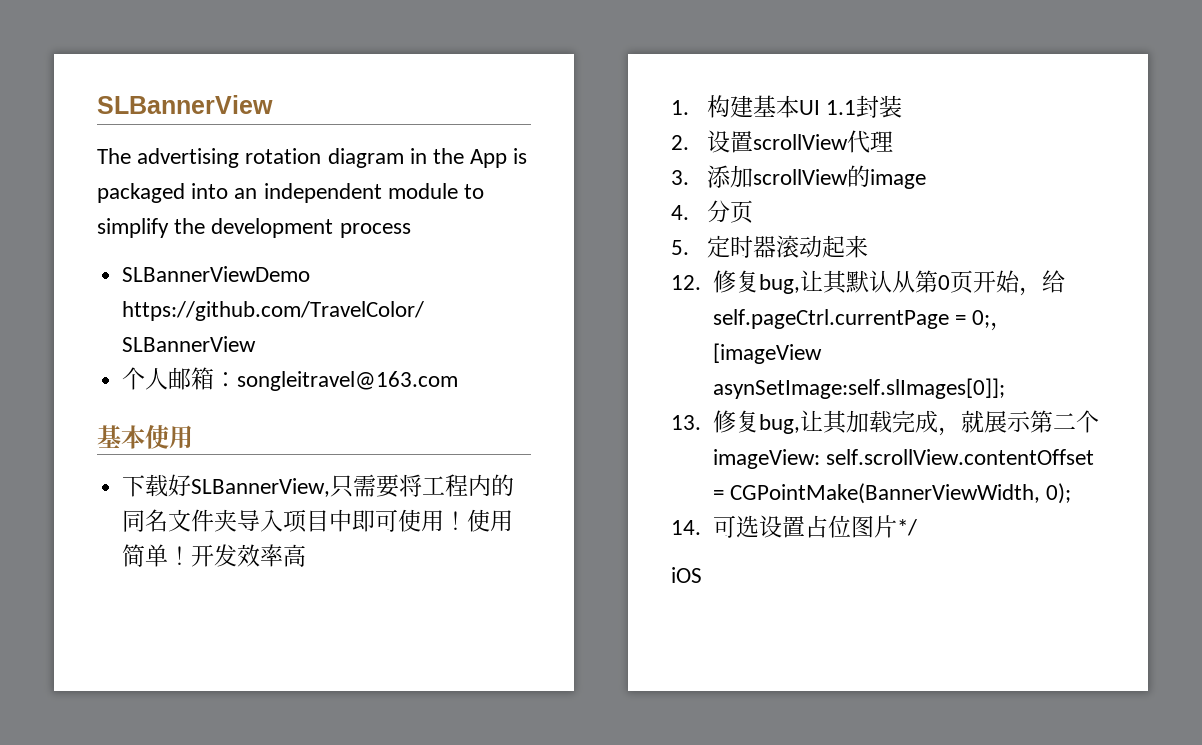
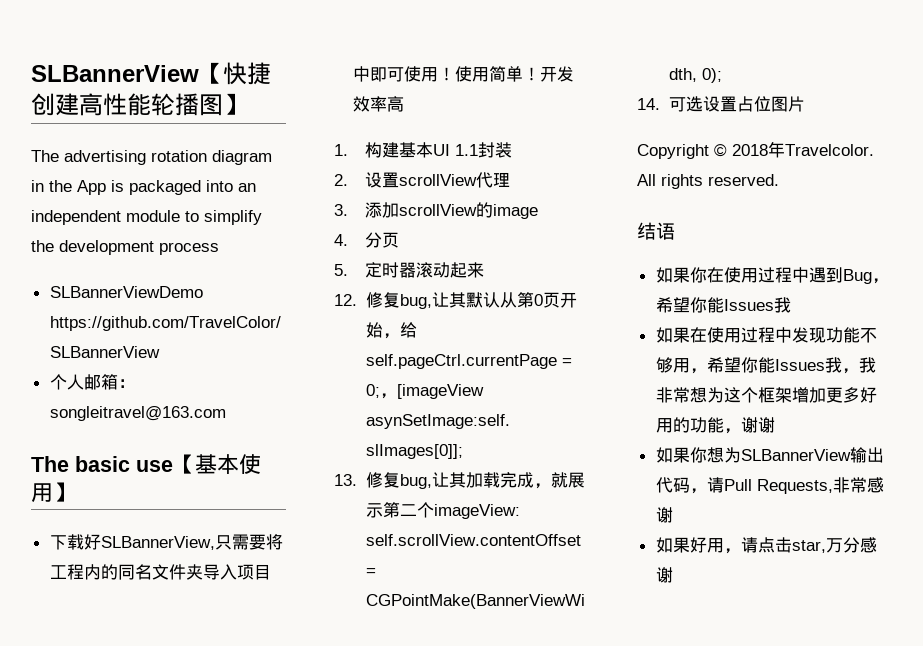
- SLBannerView
+ SLBannerView【快捷创建高性能轮播图】
- 基本使用
+ The basic use【基本使用】
- 14.可选设置占位图片*/
- iOS
+ 14.可选设置占位图片
+ Copyright © 2018年Travelcolor. All rights reserved.
+ 结语
+ 如果你在使用过程中遇到Bug，希望你能Issues我
+ 如果在使用过程中发现功能不够用，希望你能Issues我，我非常想为这个框架增加更多好用的功能，谢谢
+ 如果你想为SLBannerView输出代码，请Pull Requests,非常感谢
+ 如果好用，请点击star,万分感谢

